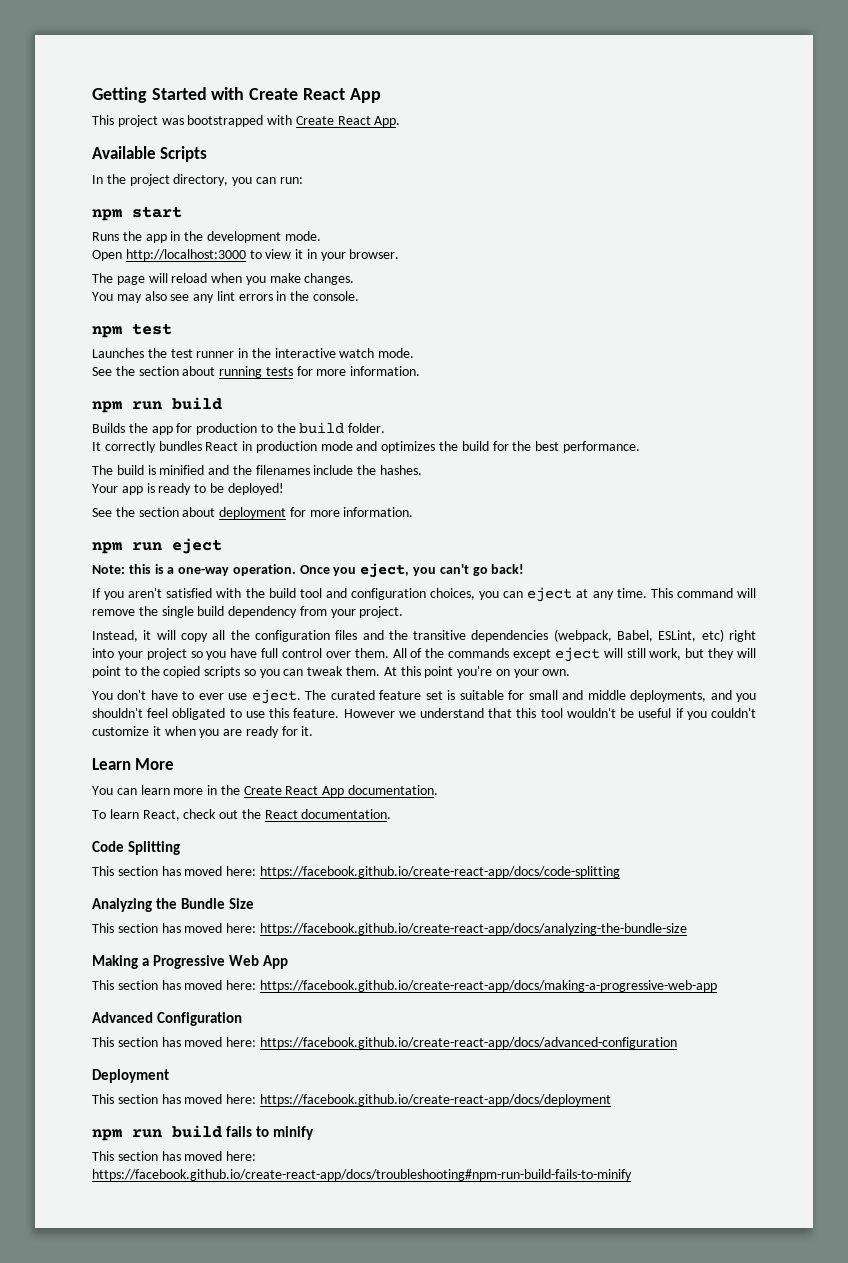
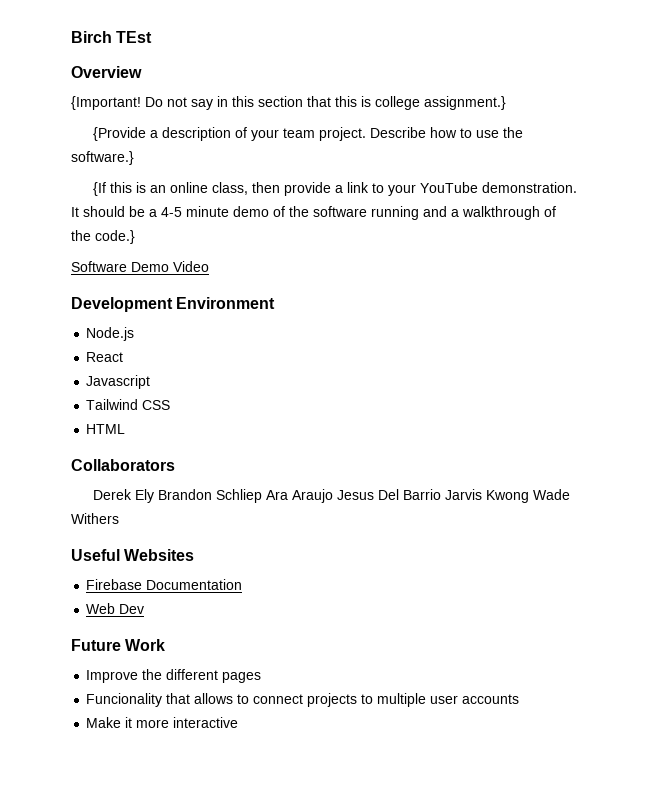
- Getting Started with Create React App
- This project was bootstrapped with Create React App.
- Available Scripts
- In the project directory, you can run:
- npm start
- Runs the app in the development mode.
- Open http://localhost:3000 to view it in your browser.
- The page will reload when you make changes.
- You may also see any lint errors in the console.
- npm test
- Launches the test runner in the interactive watch mode.
- See the section about running tests for more information.
- npm run build
- Builds the app for production to the build folder.
- It correctly bundles React in production mode and optimizes the build for the best performance.
- The build is minified and the filenames include the hashes.
- Your app is ready to be deployed!
- See the section about deployment for more information.
- npm run eject
- Note: this is a one-way operation. Once you eject, you can't go back!
- If you aren't satisfied with the build tool and configuration choices, you can eject at any time. This command will remove the single build dependency from your project.
- Instead, it will copy all the configuration files and the transitive dependencies (webpack, Babel, ESLint, etc) right into your project so you have full control over them. All of the commands except eject will still work, but they will point to the copied scripts so you can tweak them. At this point you're on your own.
- You don't have to ever use eject. The curated feature set is suitable for small and middle deployments, and you shouldn't feel obligated to use this feature. However we understand that this tool wouldn't be useful if you couldn't customize it when you are ready for it.
- Learn More
- You can learn more in the Create React App documentation.
- To learn React, check out the React documentation.
- Code Splitting
- This section has moved here: https://facebook.github.io/create-react-app/docs/code-splitting
- Analyzing the Bundle Size
- This section has moved here: https://facebook.github.io/create-react-app/docs/analyzing-the-bundle-size
- Making a Progressive Web App
- This section has moved here: https://facebook.github.io/create-react-app/docs/making-a-progressive-web-app
- Advanced Configuration
- This section has moved here: https://facebook.github.io/create-react-app/docs/advanced-configuration
- Deployment
- This section has moved here: https://facebook.github.io/create-react-app/docs/deployment
- npm run build fails to minify
- This section has moved here: https://facebook.github.io/create-react-app/docs/troubleshooting#npm-run-build-fails-to-minify
+ Birch TEst
+ Overview
+ {Important! Do not say in this section that this is college assignment.}
+ {Provide a description of your team project. Describe how to use the software.}
+ {If this is an online class, then provide a link to your YouTube demonstration. It should be a 4-5 minute demo of the software running and a walkthrough of the code.}
+ Software Demo Video
+ Development Environment
+ Node.js
+ React
+ Javascript
+ Tailwind CSS
+ HTML
+ Collaborators
+ Derek Ely Brandon Schliep Ara Araujo Jesus Del Barrio Jarvis Kwong Wade Withers
+ Useful Websites
+ Firebase Documentation
+ Web Dev
+ Future Work
+ Improve the different pages
+ Funcionality that allows to connect projects to multiple user accounts
+ Make it more interactive

